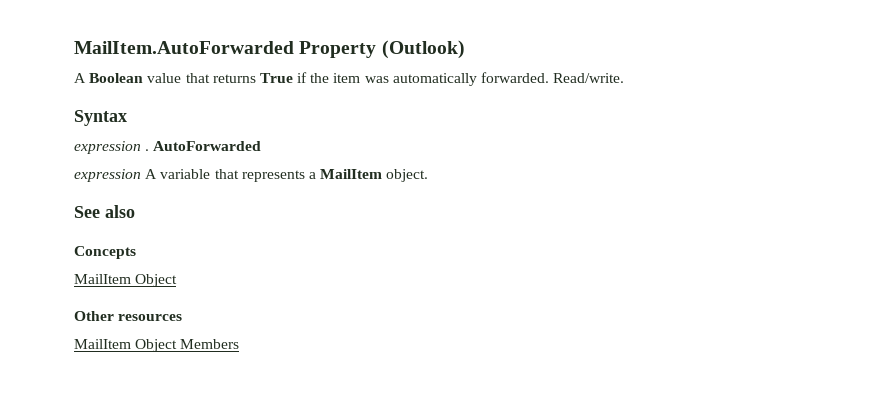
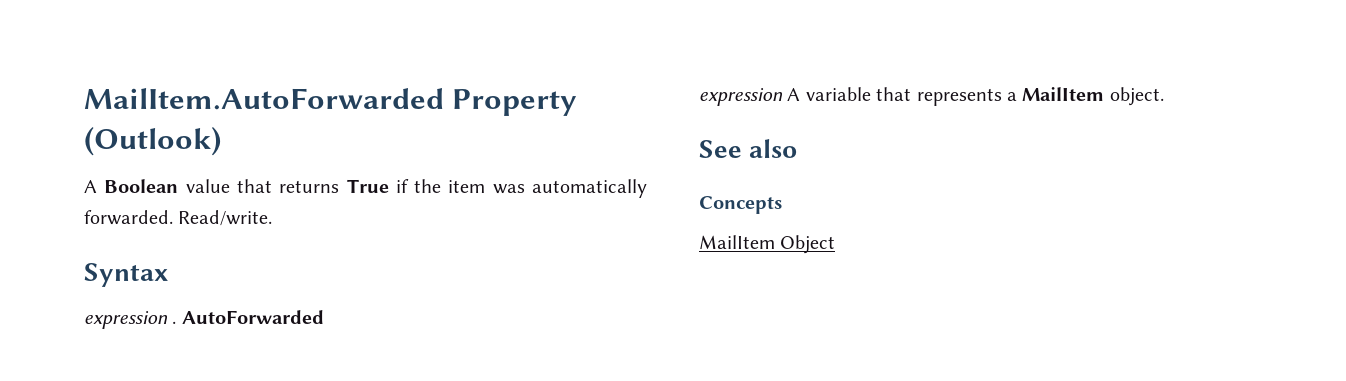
- Other resources
- MailItem Object Members

